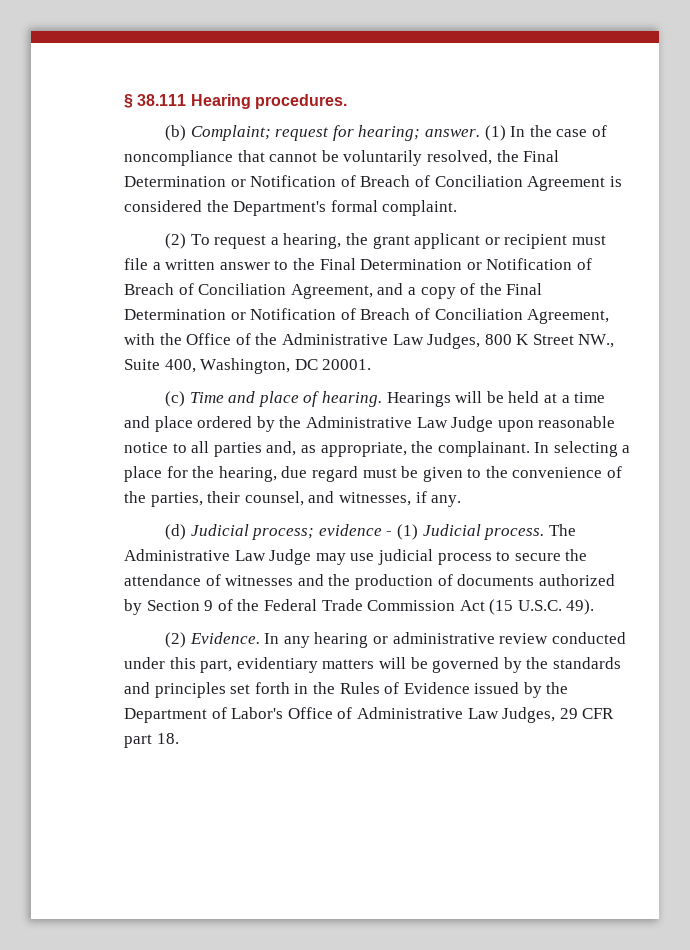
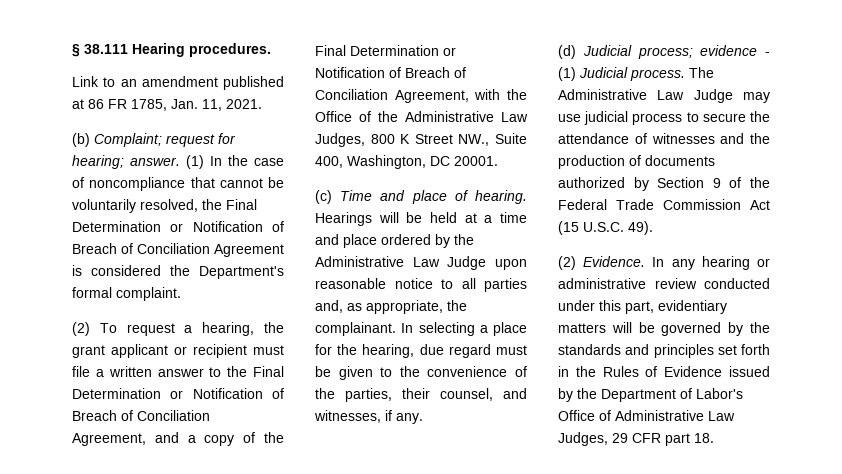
+ Link to an amendment published at 86 FR 1785, Jan. 11, 2021.

